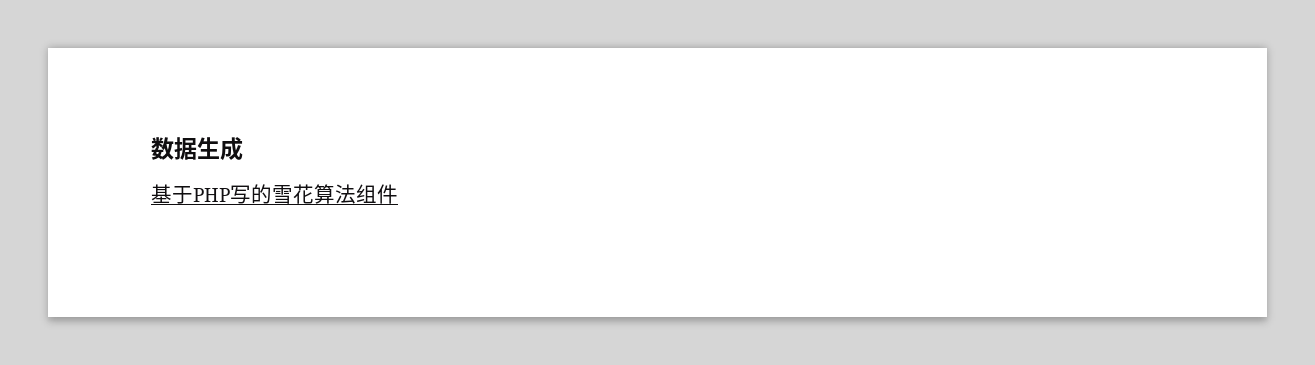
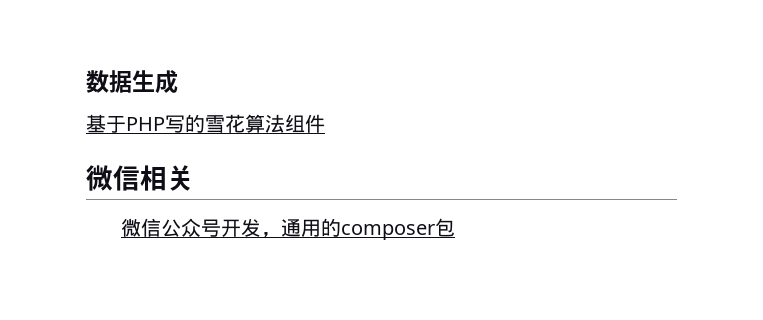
+ 微信相关
+ 微信公众号开发，通用的composer包

